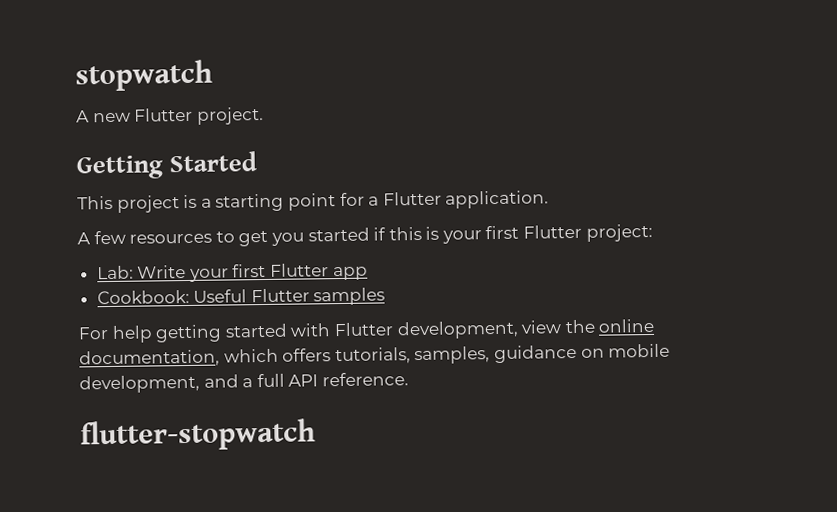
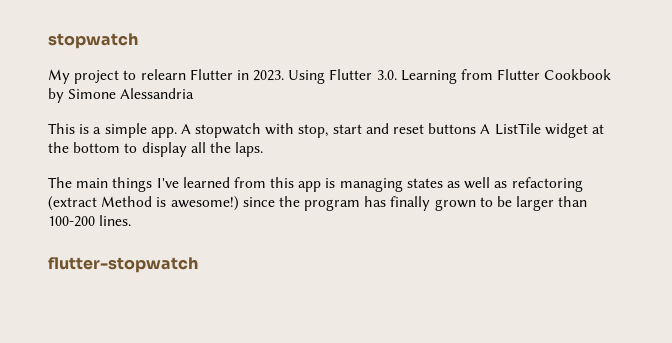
- A new Flutter project.
- Getting Started
+ My project to relearn Flutter in 2023. Using Flutter 3.0. Learning from Flutter Cookbook by Simone Alessandria
- This project is a starting point for a Flutter application.
- A few resources to get you started if this is your first Flutter project:
- Lab: Write your first Flutter app
- Cookbook: Useful Flutter samples
- For help getting started with Flutter development, view the online documentation, which offers tutorials, samples, guidance on mobile development, and a full API reference.
+ This is a simple app. A stopwatch with stop, start and reset buttons A ListTile widget at the bottom to display all the laps.
+ The main things I've learned from this app is managing states as well as refactoring (extract Method is awesome!) since the program has finally grown to be larger than 100-200 lines.

